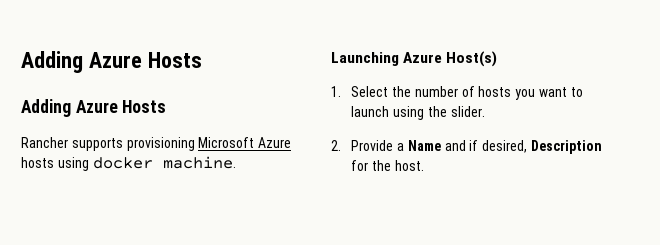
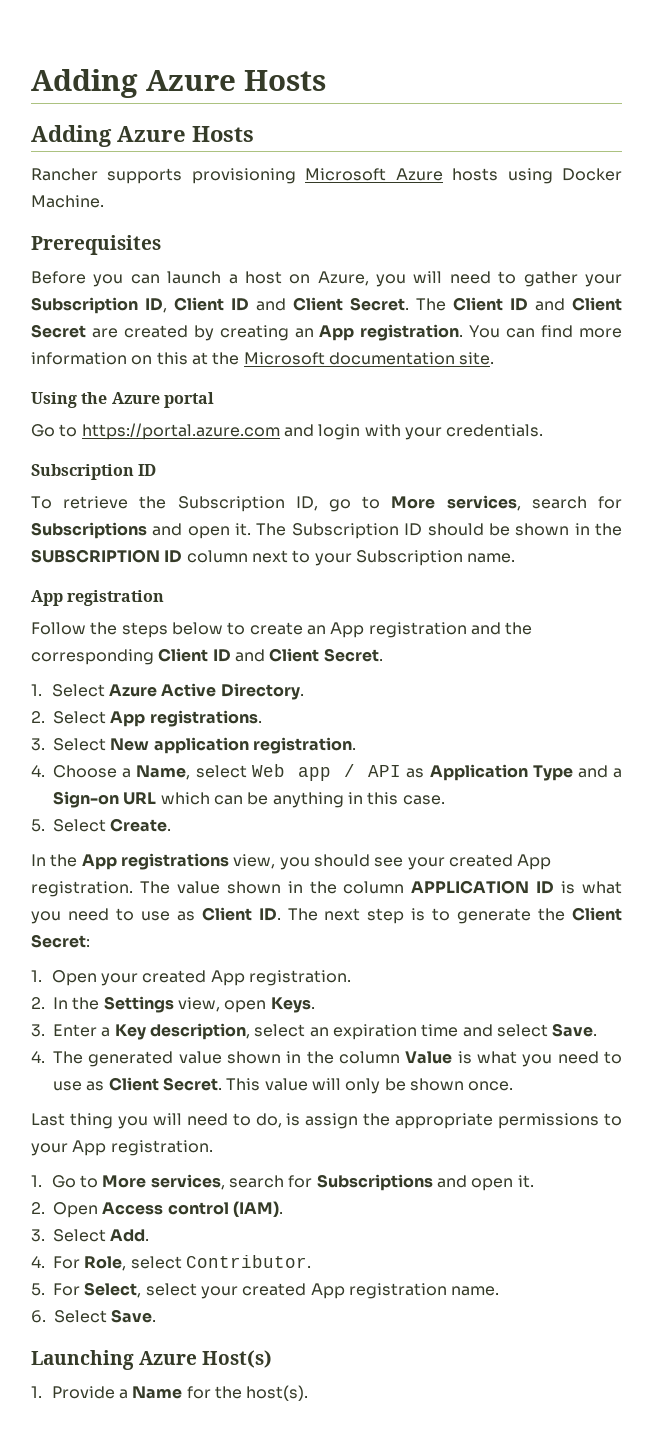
- Rancher supports provisioning Microsoft Azure hosts using docker machine.
+ Rancher supports provisioning Microsoft Azure hosts using Docker Machine.
+ Prerequisites
+ Before you can launch a host on Azure, you will need to gather your Subscription ID, Client ID and Client Secret. The Client ID and Client Secret are created by creating an App registration. You can find more information on this at the Microsoft documentation site.
+ Using the Azure portal
+ Go to https://portal.azure.com and login with your credentials.
+ Subscription ID
+ To retrieve the Subscription ID, go to More services, search for Subscriptions and open it. The Subscription ID should be shown in the SUBSCRIPTION ID column next to your Subscription name.
+ App registration
+ Follow the steps below to create an App registration and the corresponding Client ID and Client Secret.
+ 1. Select Azure Active Directory.
+ 2. Select App registrations.
+ 3. Select New application registration.
+ 4. Choose a Name, select Web app / API as Application Type and a Sign-on URL which can be anything in this case.
+ 5. Select Create.
+ In the App registrations view, you should see your created App registration. The value shown in the column APPLICATION ID is what you need to use as Client ID. The next step is to generate the Client Secret:
+ 1. Open your created App registration.
+ 2. In the Settings view, open Keys.
+ 3. Enter a Key description, select an expiration time and select Save.
+ 4. The generated value shown in the column Value is what you need to use as Client Secret. This value will only be shown once.
+ Last thing you will need to do, is assign the appropriate permissions to your App registration.
+ 1. Go to More services, search for Subscriptions and open it.
+ 2. Open Access control (IAM).
+ 3. Select Add.
+ 4. For Role, select Contributor.
+ 5. For Select, select your created App registration name.
+ 6. Select Save.
  Launching Azure Host(s)
- 1. Select the number of hosts you want to launch using the slider.
- 2. Provide a Name and if desired, Description for the host.
+ 1. Provide a Name for the host(s).

